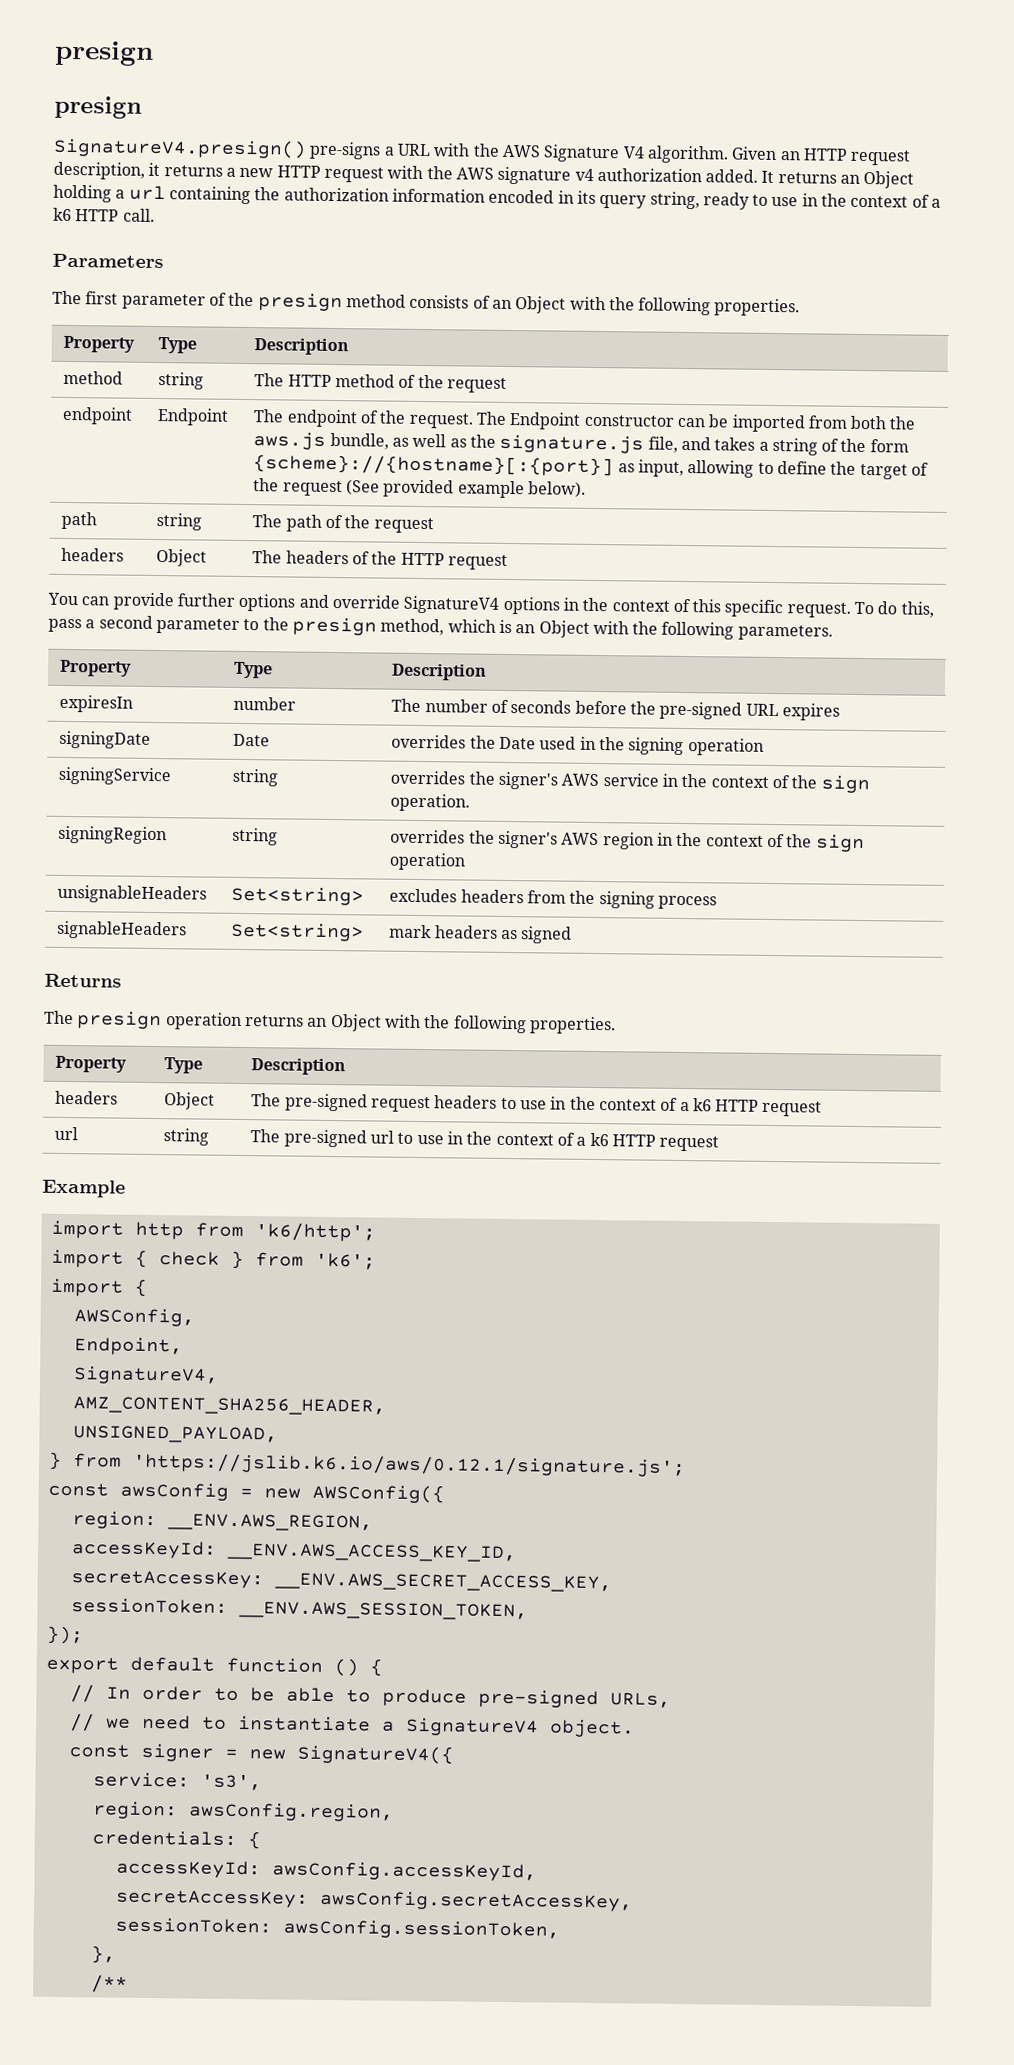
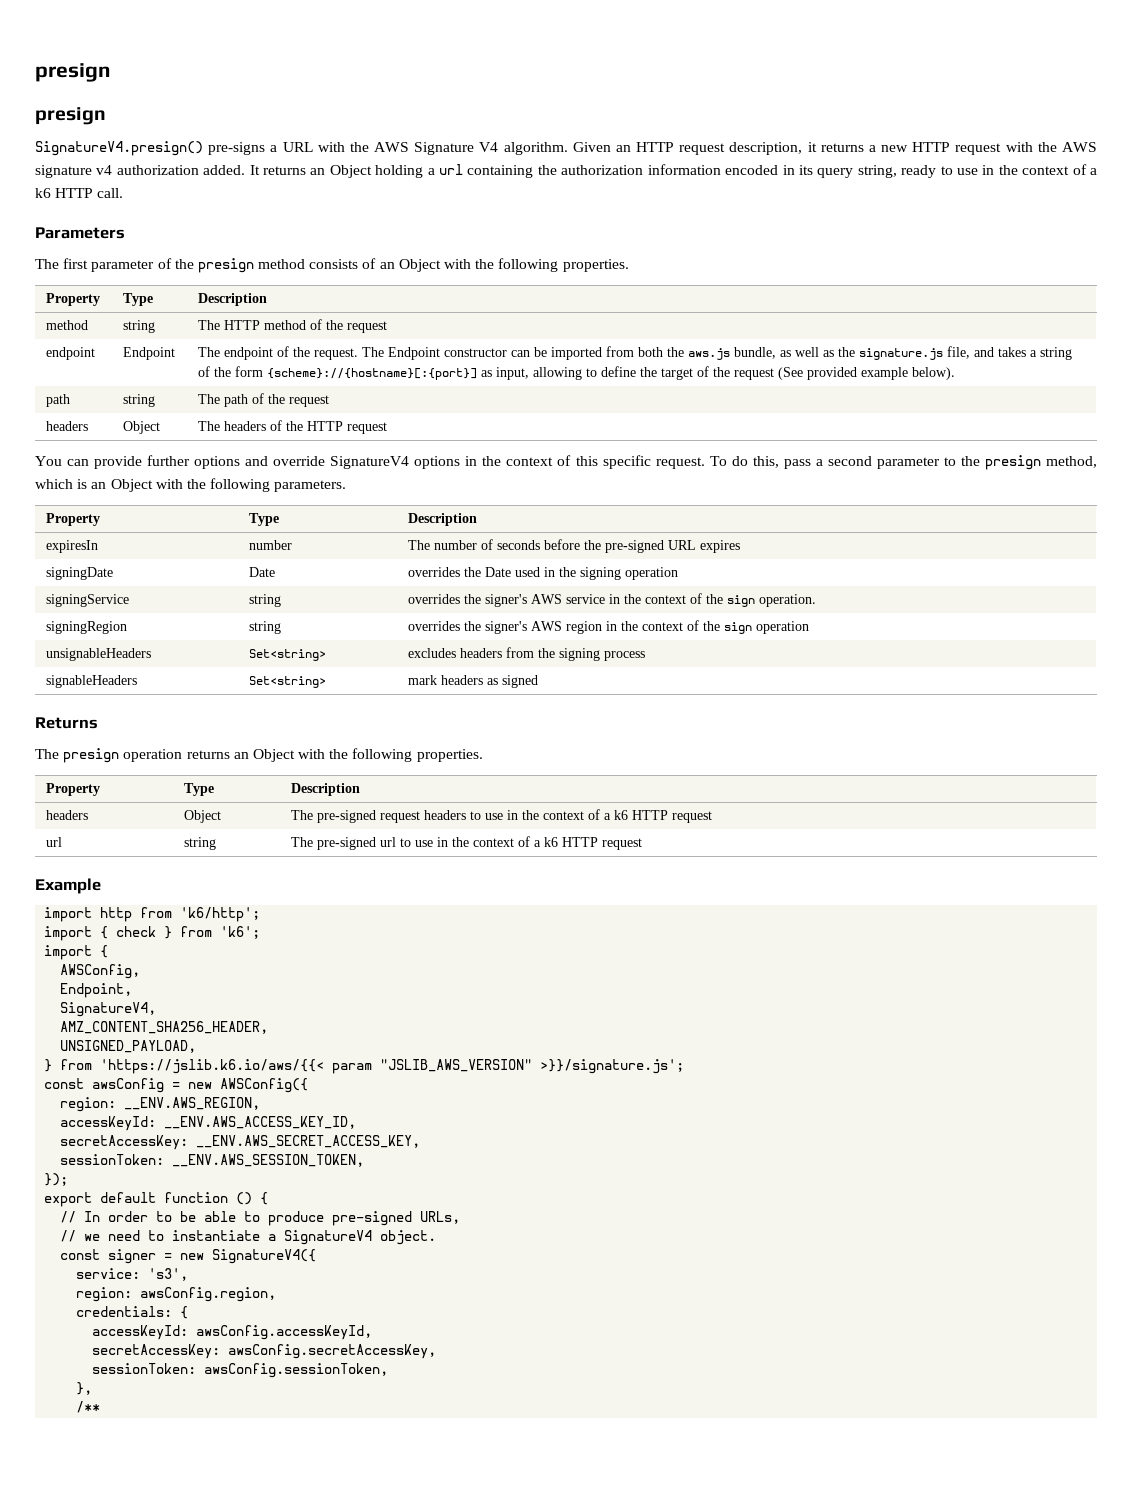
- } from 'https://jslib.k6.io/aws/0.12.1/signature.js';
+ } from 'https://jslib.k6.io/aws/{{< param "JSLIB_AWS_VERSION" >}}/signature.js';

